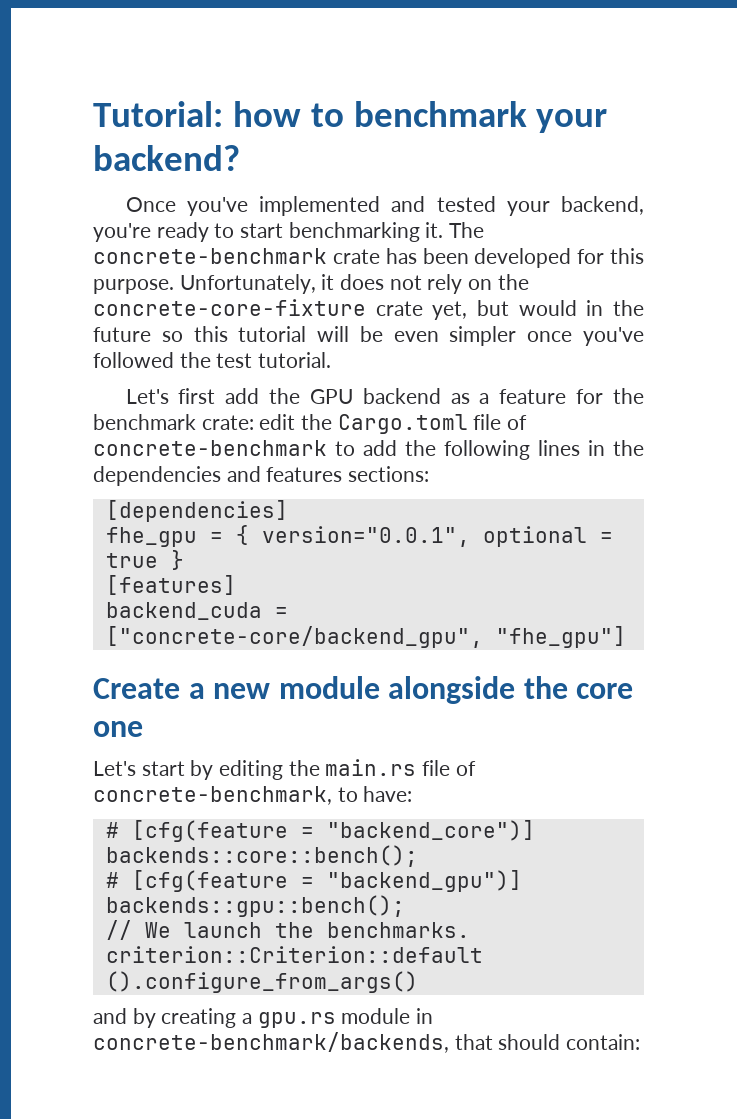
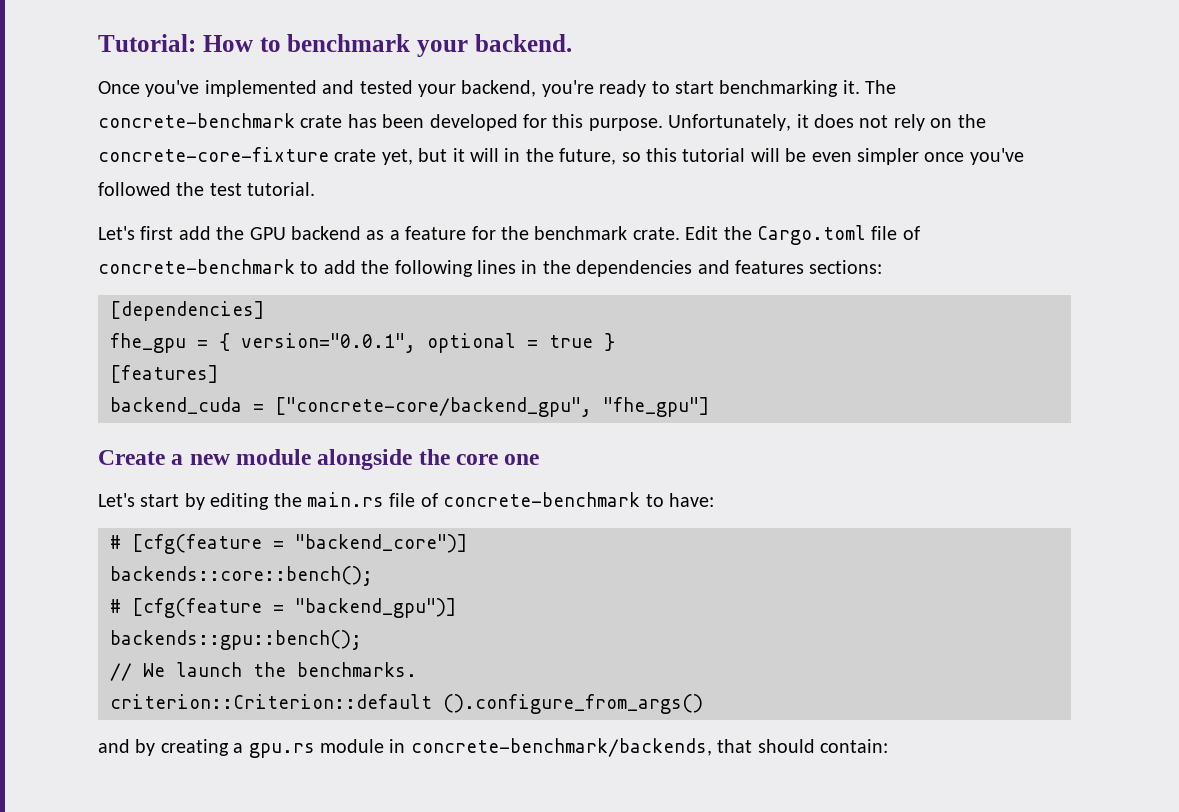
- Tutorial: how to benchmark your backend?
+ Tutorial: How to benchmark your backend.
- Unfortunately, it does not rely on the concrete-core-fixture crate yet, but would in the future so this tutorial will be even simpler once you've followed the test tutorial.
+ Unfortunately, it does not rely on the concrete-core-fixture crate yet, but it will in the future, so this tutorial will be even simpler once you've followed the test tutorial.
- Let's first add the GPU backend as a feature for the benchmark crate: edit the Cargo.toml file of concrete-benchmark to add the following lines in the dependencies and features sections:
+ Let's first add the GPU backend as a feature for the benchmark crate. Edit the Cargo.toml file of concrete-benchmark to add the following lines in the dependencies and features sections:
- Let's start by editing the main.rs file of concrete-benchmark, to have:
+ Let's start by editing the main.rs file of concrete-benchmark to have:

